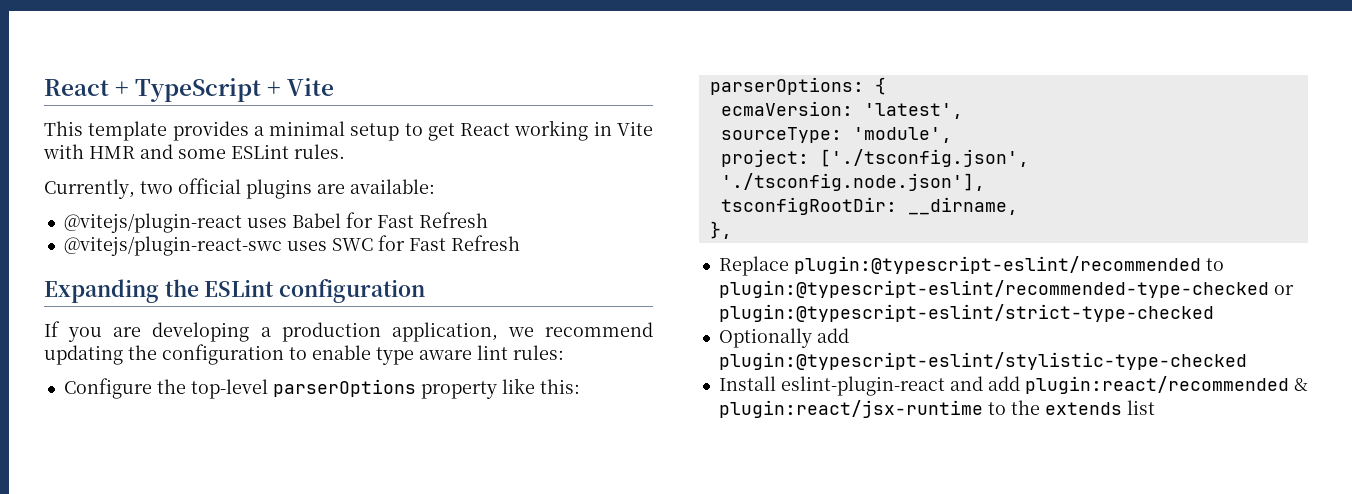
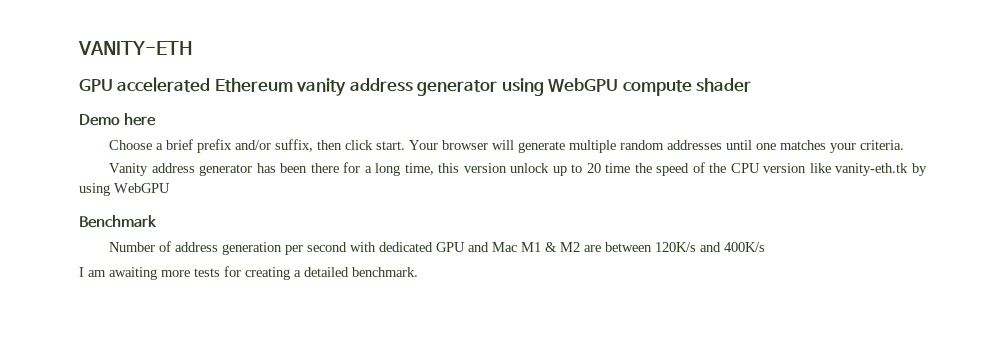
- React + TypeScript + Vite
- This template provides a minimal setup to get React working in Vite with HMR and some ESLint rules.
- Currently, two official plugins are available:
- @vitejs/plugin-react uses Babel for Fast Refresh
- @vitejs/plugin-react-swc uses SWC for Fast Refresh
- Expanding the ESLint configuration
- If you are developing a production application, we recommend updating the configuration to enable type aware lint rules:
- Configure the top-level parserOptions property like this:
- parserOptions: {
- ecmaVersion: 'latest',
- sourceType: 'module',
- project: ['./tsconfig.json', './tsconfig.node.json'],
- tsconfigRootDir: __dirname,
- },
- Replace plugin:@typescript-eslint/recommended to plugin:@typescript-eslint/recommended-type-checked or plugin:@typescript-eslint/strict-type-checked
- Optionally add plugin:@typescript-eslint/stylistic-type-checked
- Install eslint-plugin-react and add plugin:react/recommended & plugin:react/jsx-runtime to the extends list
+ VANITY-ETH
+ GPU accelerated Ethereum vanity address generator using WebGPU compute shader
+ Demo here
+ Choose a brief prefix and/or suffix, then click start. Your browser will generate multiple random addresses until one matches your criteria.
+ Vanity address generator has been there for a long time, this version unlock up to 20 time the speed of the CPU version like vanity-eth.tk by using WebGPU
+ Benchmark
+ Number of address generation per second with dedicated GPU and Mac M1 & M2 are between 120K/s and 400K/s
+ I am awaiting more tests for creating a detailed benchmark.

